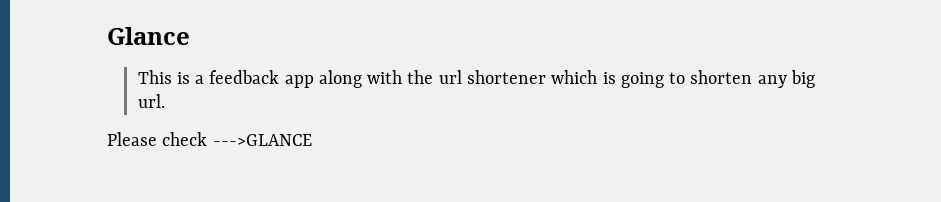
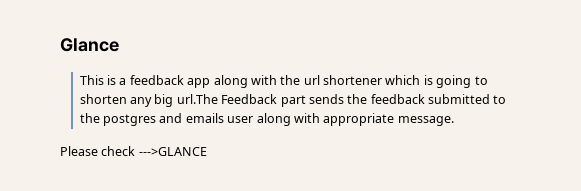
- This is a feedback app along with the url shortener which is going to shorten any big url.
+ This is a feedback app along with the url shortener which is going to shorten any big url.The Feedback part sends the feedback submitted to the postgres and emails user along with appropriate message.

